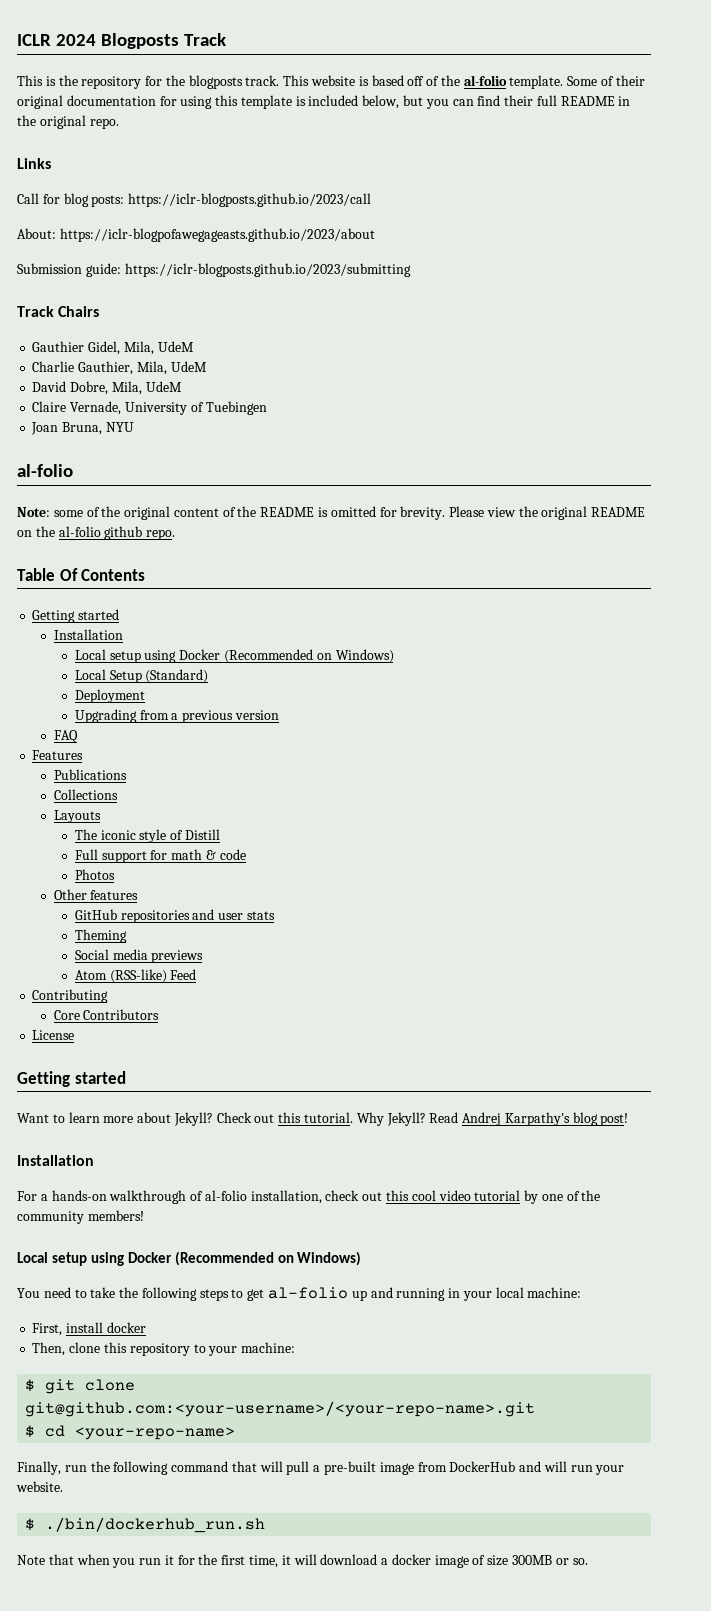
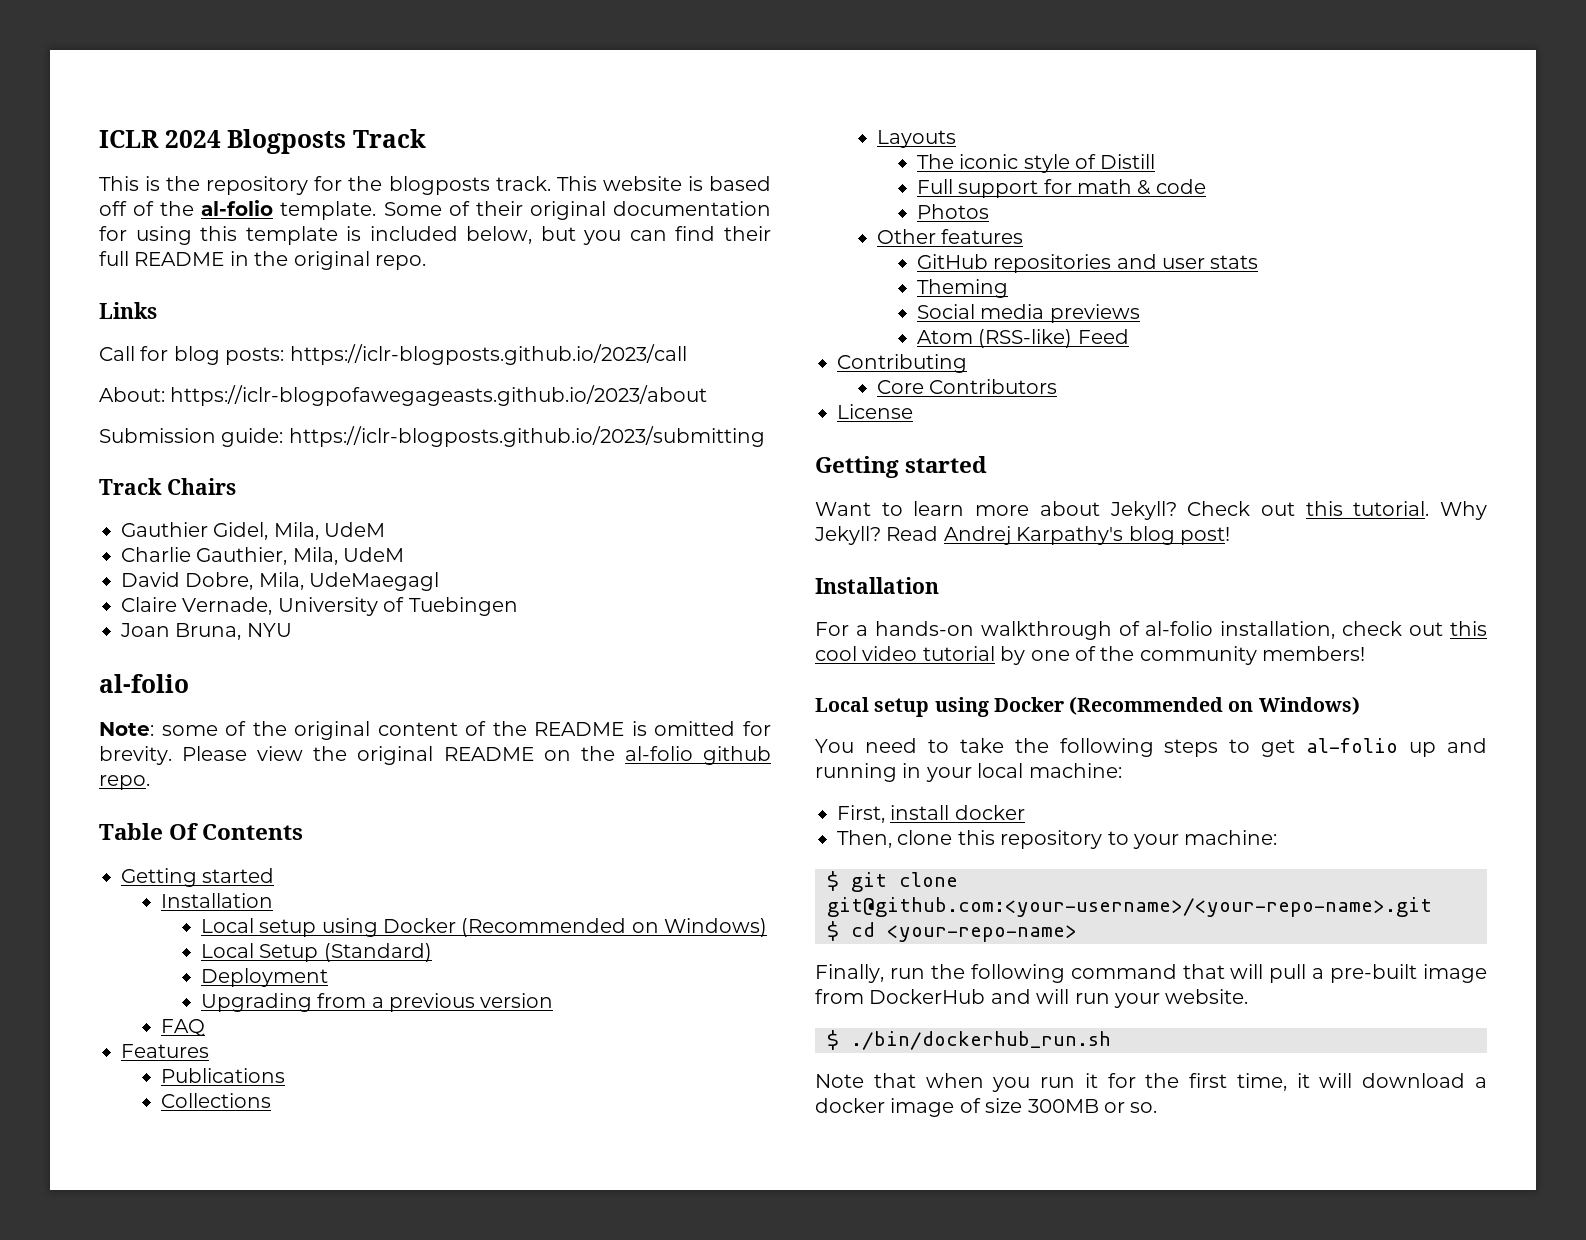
- David Dobre, Mila, UdeM
+ David Dobre, Mila, UdeMaegagl

